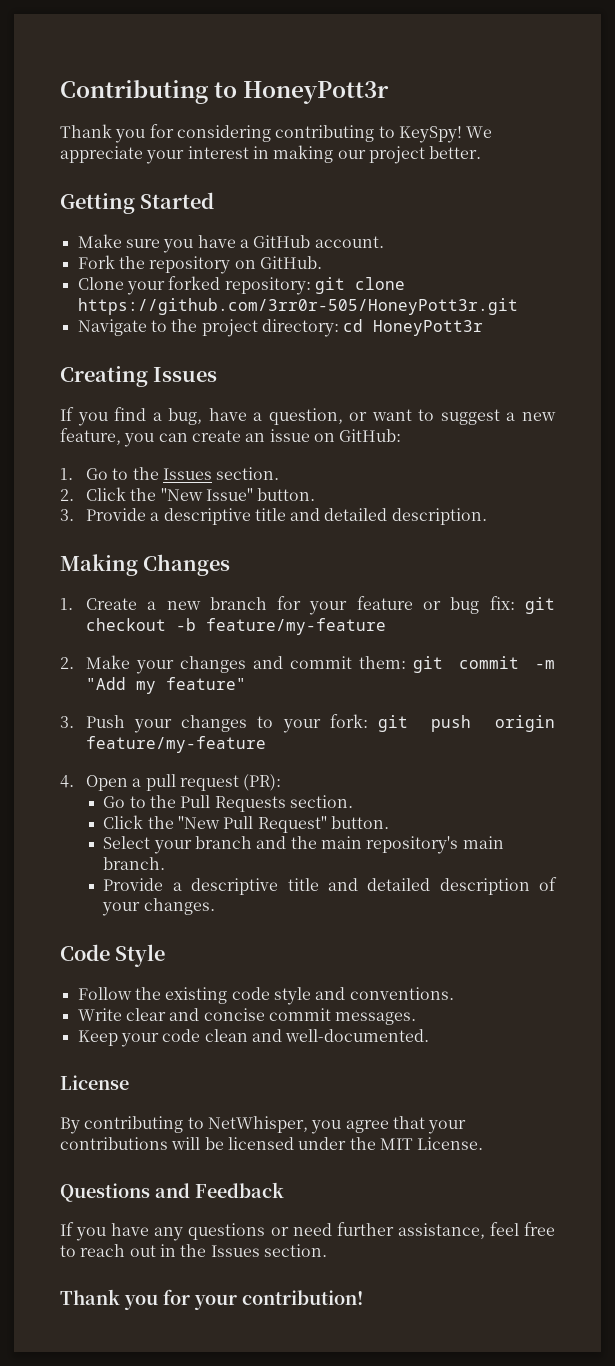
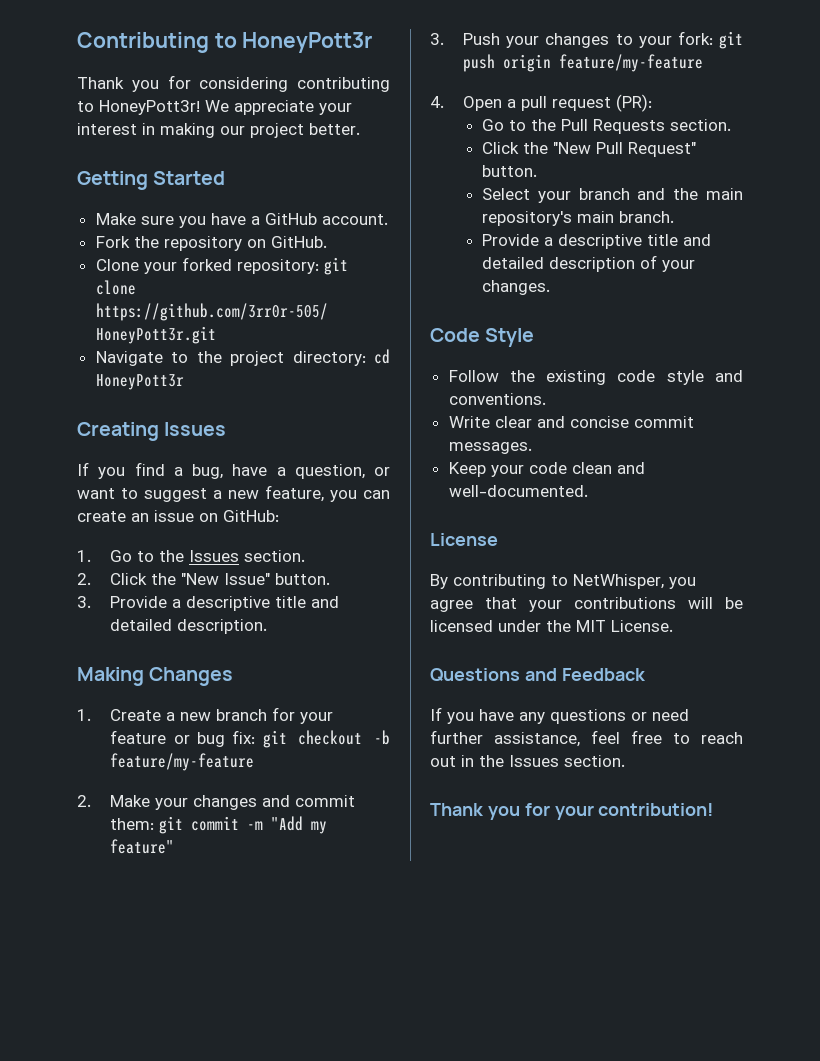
- Thank you for considering contributing to KeySpy!
+ Thank you for considering contributing to HoneyPott3r!

